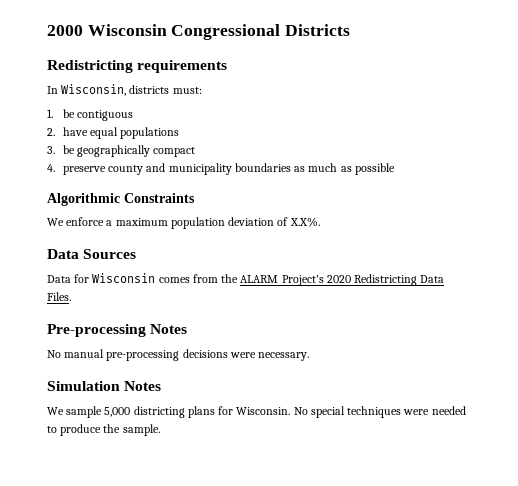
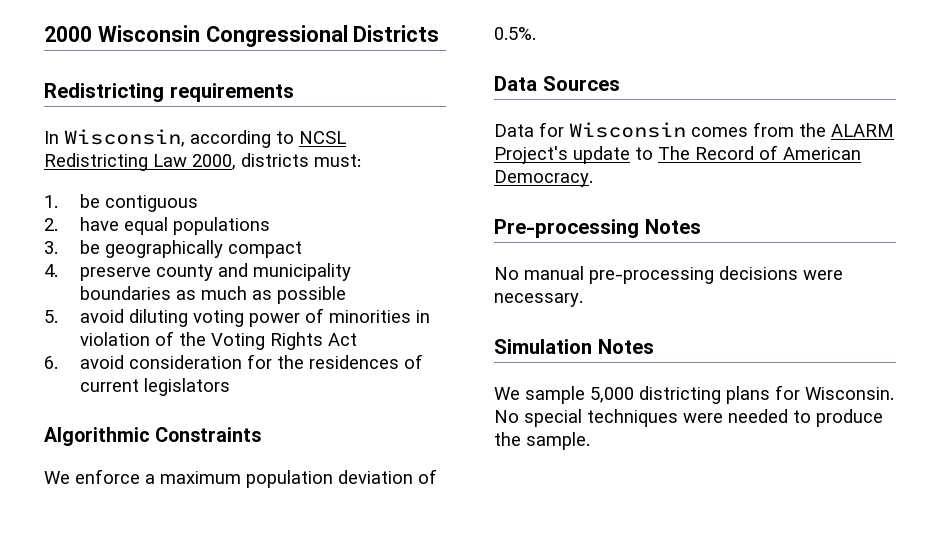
- In Wisconsin, districts must:
+ In Wisconsin, according to NCSL Redistricting Law 2000, districts must:
+ 5. avoid diluting voting power of minorities in violation of the Voting Rights Act
+ 6. avoid consideration for the residences of current legislators
- We enforce a maximum population deviation of X.X%.
+ We enforce a maximum population deviation of 0.5%.
- Data for Wisconsin comes from the ALARM Project's 2020 Redistricting Data Files.
+ Data for Wisconsin comes from the ALARM Project's update to The Record of American Democracy.

